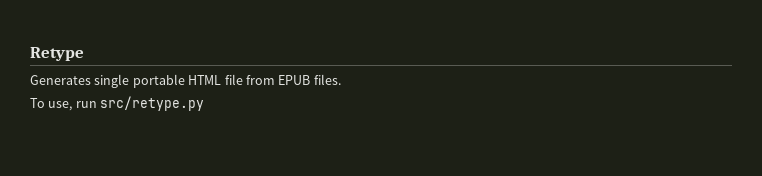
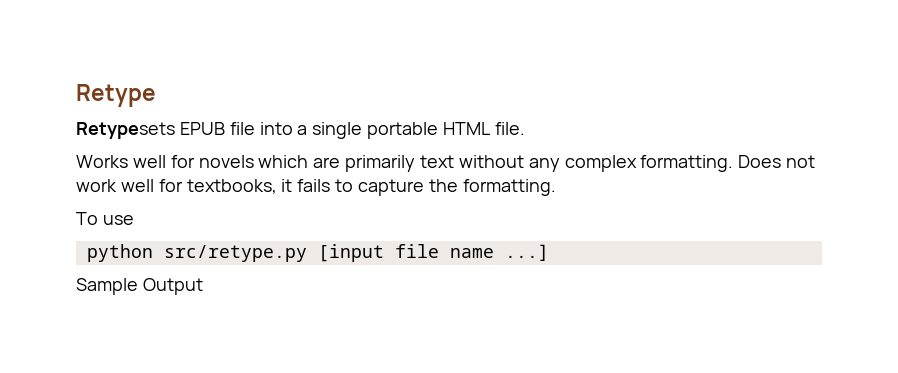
- Generates single portable HTML file from EPUB files.
- To use, run src/retype.py
+ Retypesets EPUB file into a single portable HTML file.
+ Works well for novels which are primarily text without any complex formatting. Does not work well for textbooks, it fails to capture the formatting.
+ To use
+ python src/retype.py [input file name ...]
+ Sample Output

